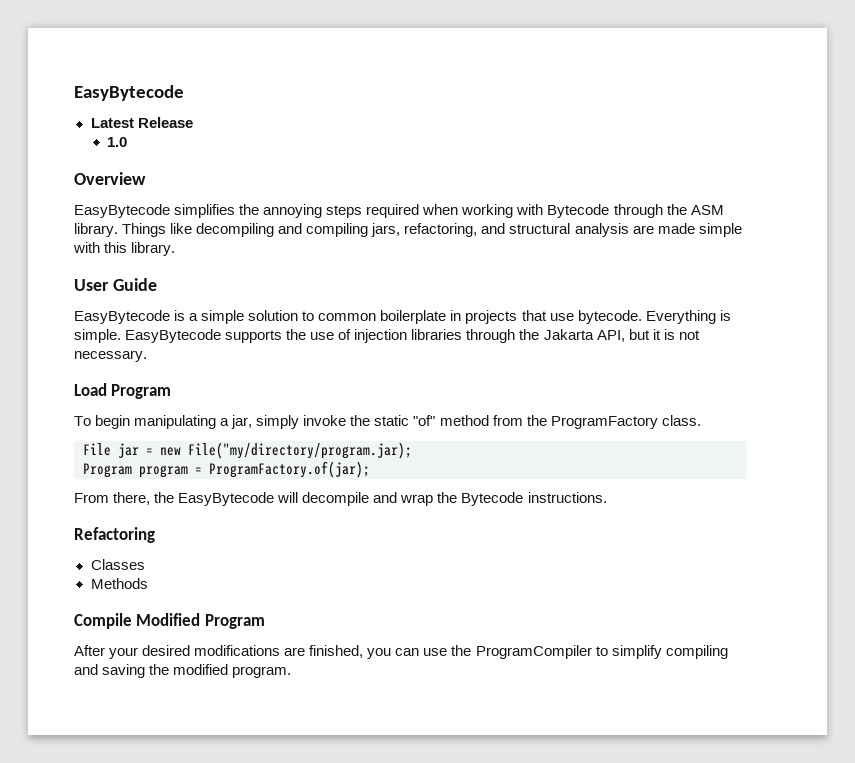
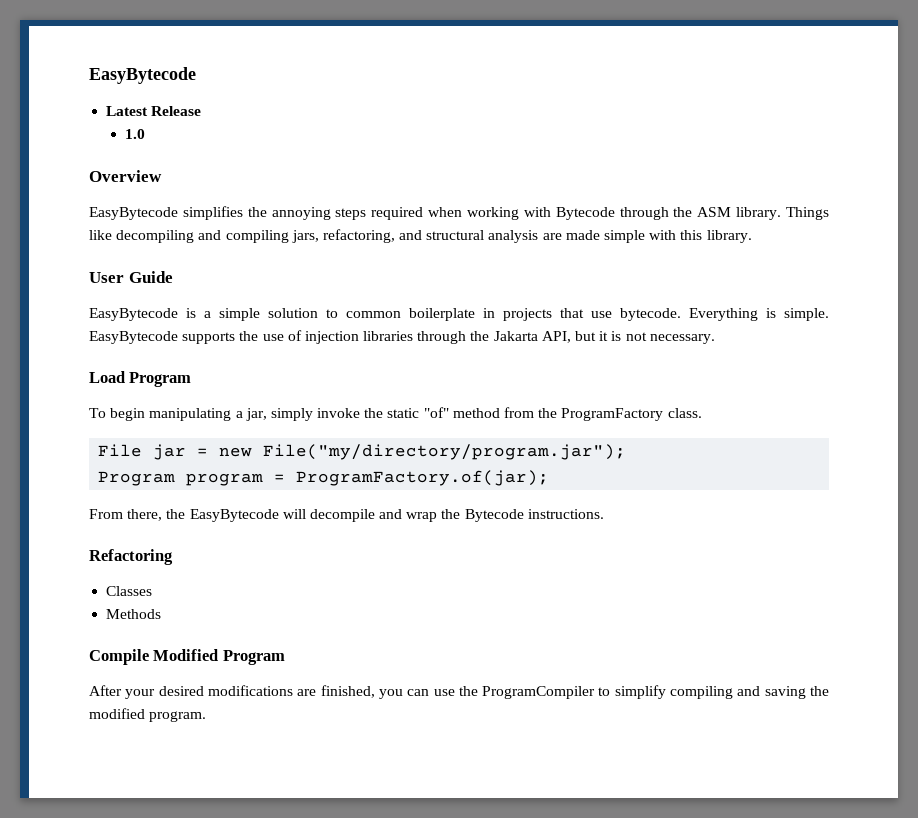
- File jar = new File("my/directory/program.jar);
+ File jar = new File("my/directory/program.jar");

